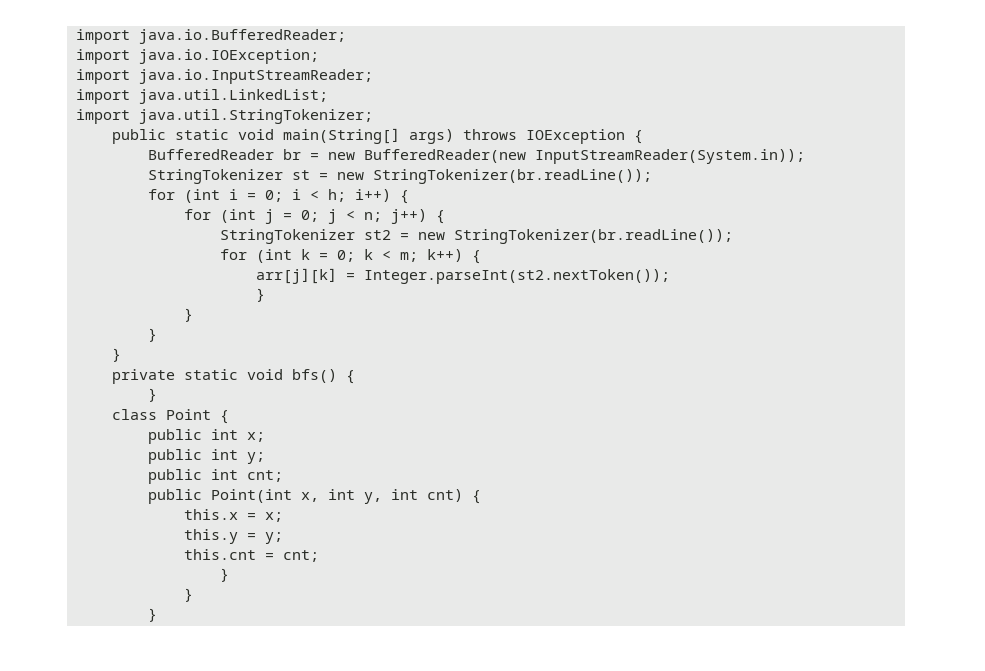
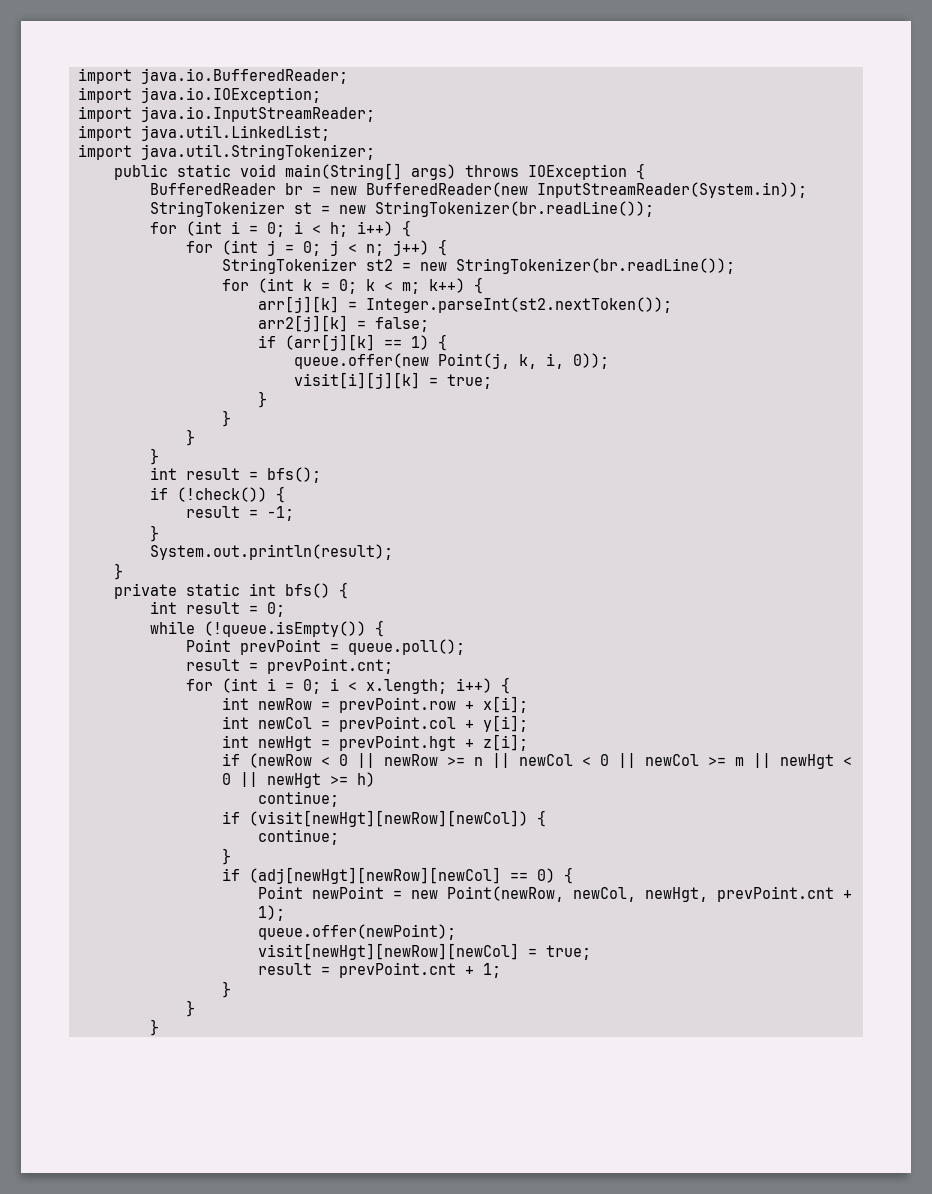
  arr[j][k] = Integer.parseInt(st2.nextToken());
+ arr2[j][k] = false;
+ if (arr[j][k] == 1) {
+ queue.offer(new Point(j, k, i, 0));
+ visit[i][j][k] = true;
  }
  }
  }
+ }
+ int result = bfs();
+ if (!check()) {
+ result = -1;
+ }
+ System.out.println(result);
- private static void bfs() {
+ private static int bfs() {
+ int result = 0;
+ while (!queue.isEmpty()) {
+ Point prevPoint = queue.poll();
+ result = prevPoint.cnt;
+ for (int i = 0; i < x.length; i++) {
+ int newRow = prevPoint.row + x[i];
+ int newCol = prevPoint.col + y[i];
+ int newHgt = prevPoint.hgt + z[i];
+ if (newRow < 0 || newRow >= n || newCol < 0 || newCol >= m || newHgt < 0 || newHgt >= h)
+ continue;
+ if (visit[newHgt][newRow][newCol]) {
+ continue;
  }
- class Point {
- public int x;
- public int y;
- public int cnt;
- public Point(int x, int y, int cnt) {
- this.x = x;
- this.y = y;
- this.cnt = cnt;
+ if (adj[newHgt][newRow][newCol] == 0) {
+ Point newPoint = new Point(newRow, newCol, newHgt, prevPoint.cnt + 1);
+ queue.offer(newPoint);
+ visit[newHgt][newRow][newCol] = true;
+ result = prevPoint.cnt + 1;

